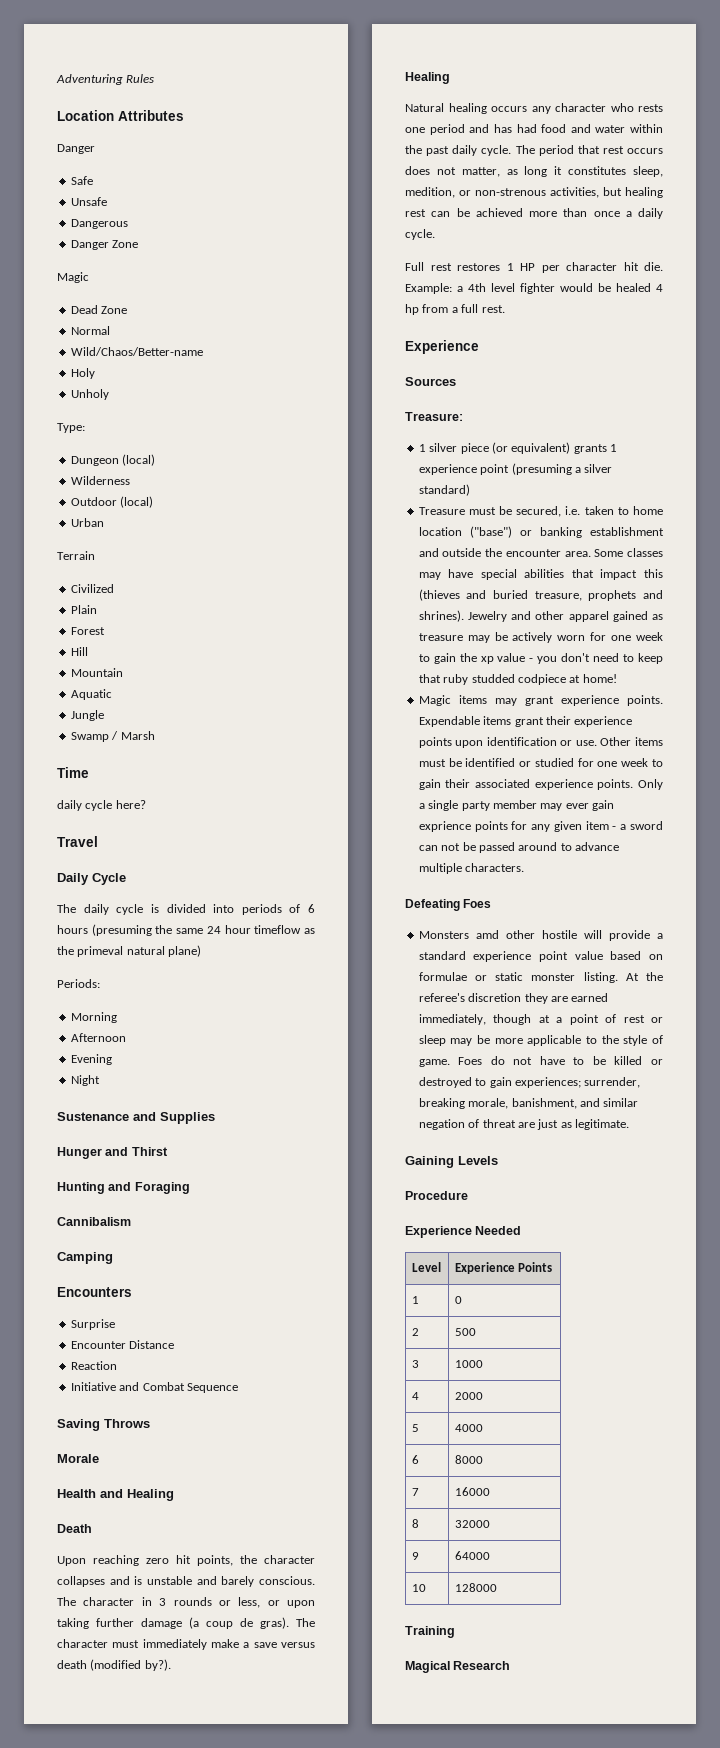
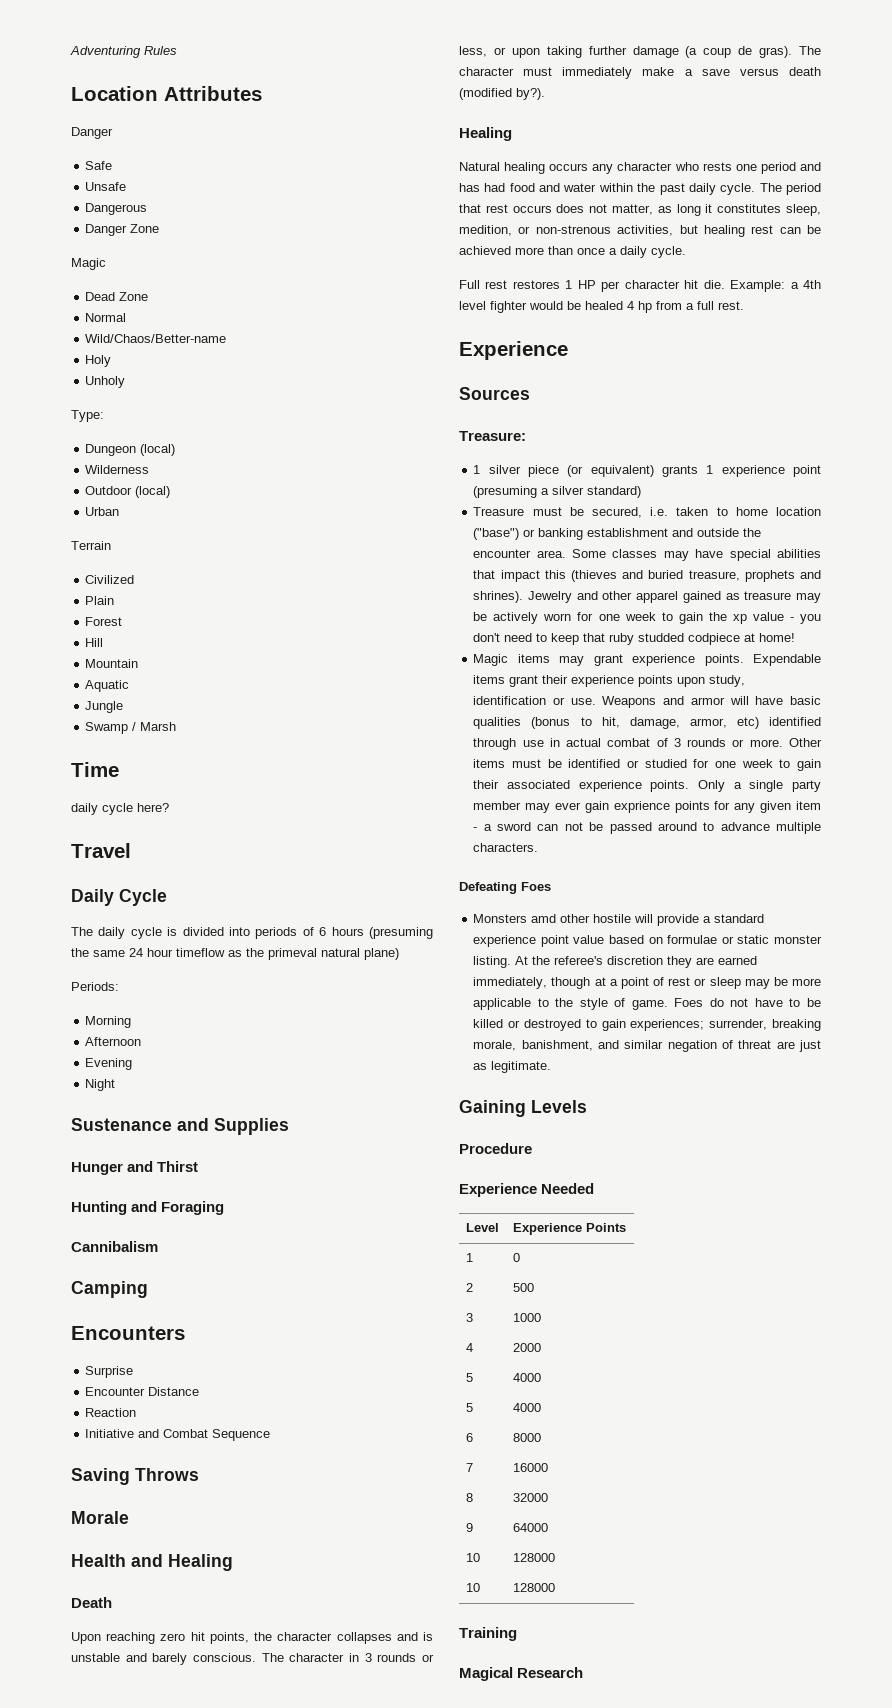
- Expendable items grant their experience points upon identification or use.
+ Expendable items grant their experience points upon study, identification or use.
+ Weapons and armor will have basic qualities (bonus to hit, damage, armor, etc) identified through use in actual combat of 3 rounds or more.
  4 | 2000
+ 5 | 4000
  9 | 64000
+ 10 | 128000

